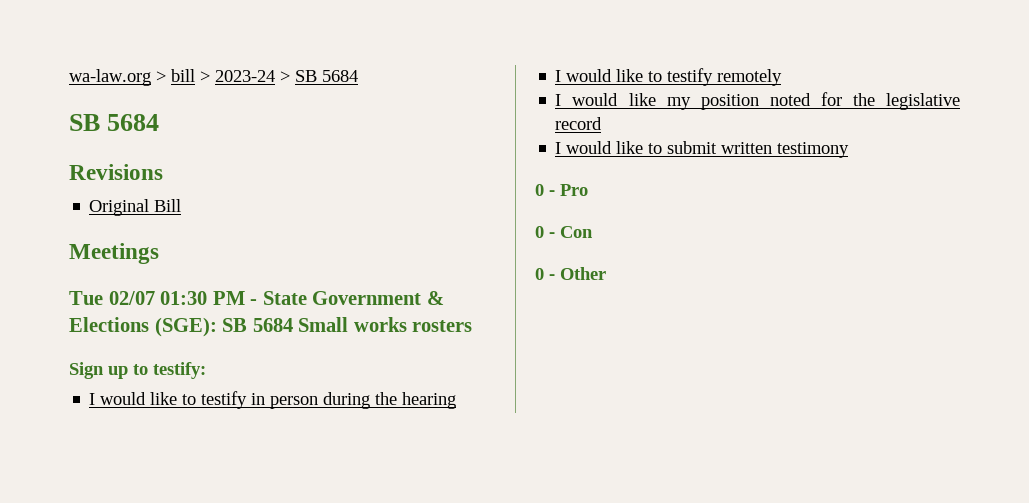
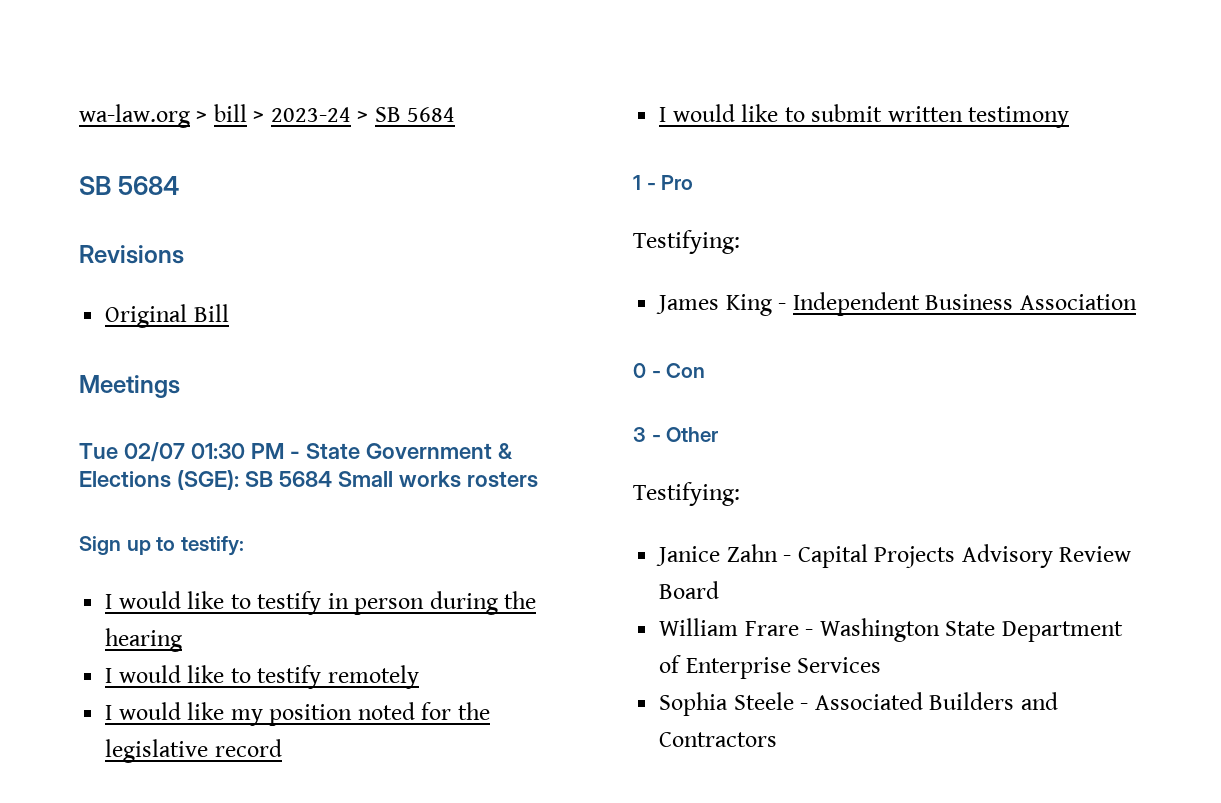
- 0 - Pro
+ 1 - Pro
+ Testifying:
+ James King - Independent Business Association
- 0 - Other
+ 3 - Other
+ Testifying:
+ Janice Zahn - Capital Projects Advisory Review Board
+ William Frare - Washington State Department of Enterprise Services
+ Sophia Steele - Associated Builders and Contractors

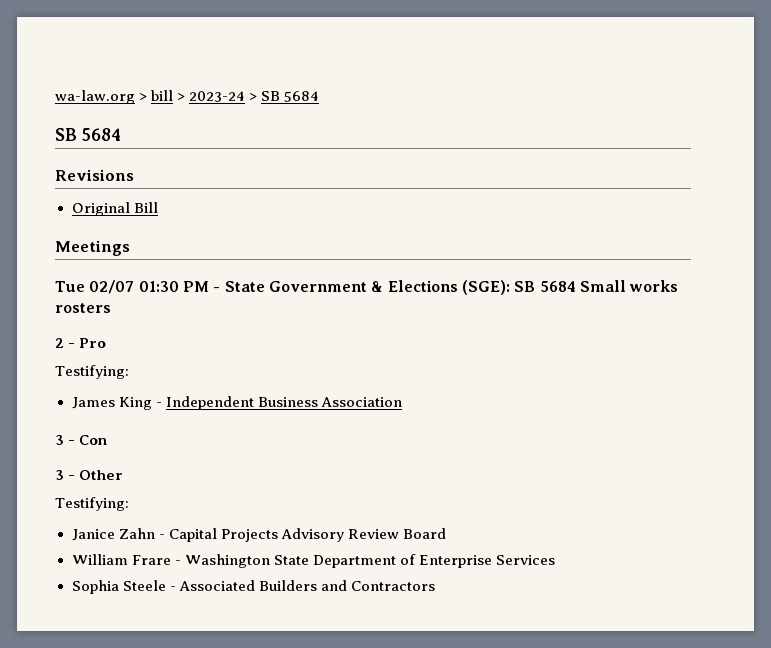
- Sign up to testify:
- I would like to testify in person during the hearing
- I would like to testify remotely
- I would like my position noted for the legislative record
- I would like to submit written testimony
- 1 - Pro
+ 2 - Pro
- 0 - Con
+ 3 - Con

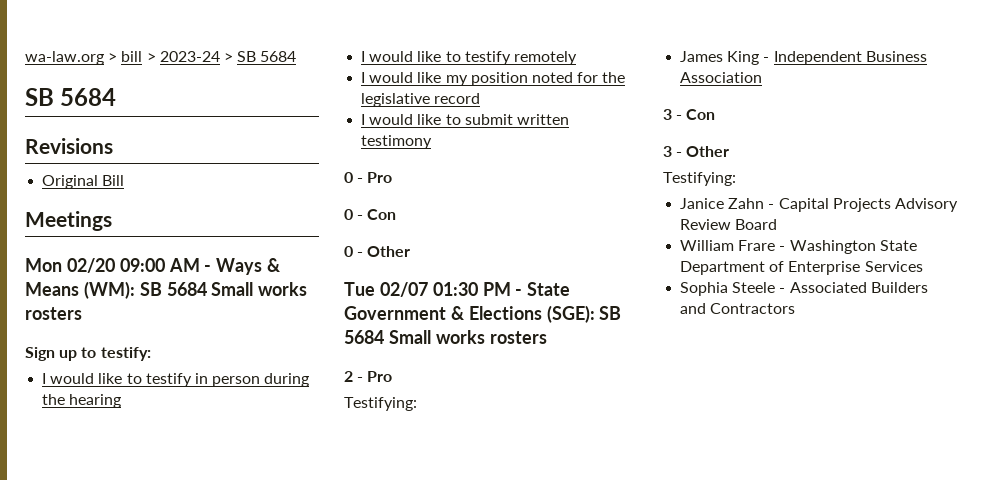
+ Mon 02/20 09:00 AM - Ways & Means (WM): SB 5684 Small works rosters
+ Sign up to testify:
+ I would like to testify in person during the hearing
+ I would like to testify remotely
+ I would like my position noted for the legislative record
+ I would like to submit written testimony
+ 0 - Pro
+ 0 - Con
+ 0 - Other

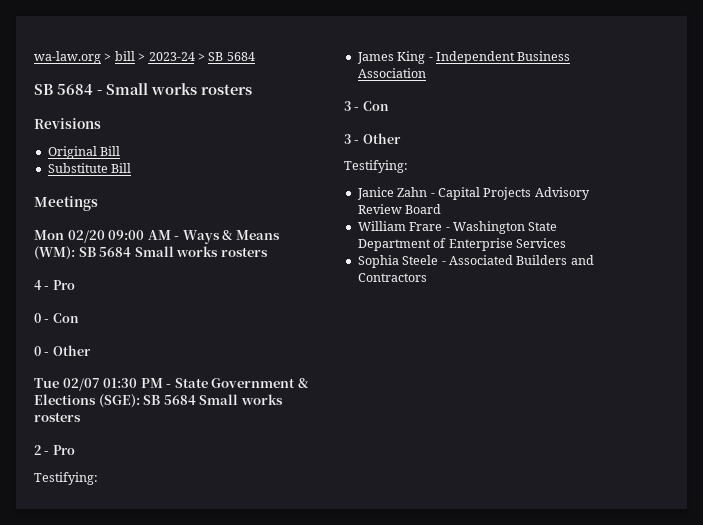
  wa-law.org > bill > 2023-24 > SB 5684
- SB 5684
+ SB 5684 - Small works rosters
+ Substitute Bill
- Sign up to testify:
- I would like to testify in person during the hearing
- I would like to testify remotely
- I would like my position noted for the legislative record
- I would like to submit written testimony
- 0 - Pro
+ 4 - Pro

